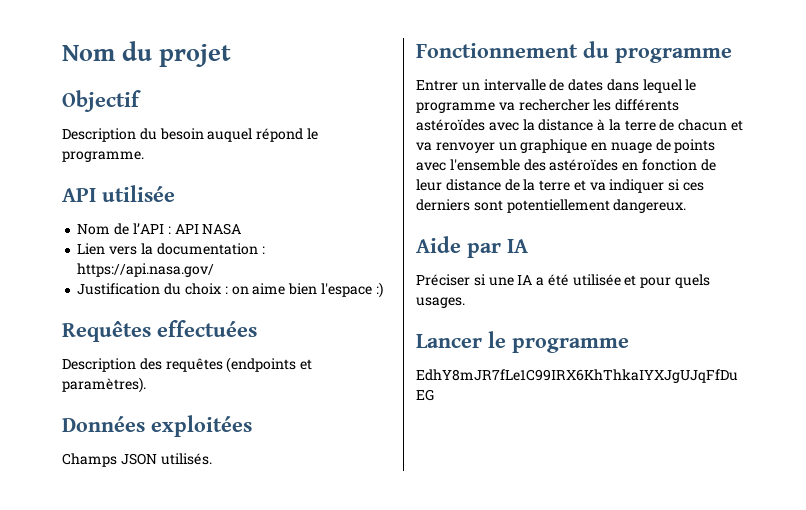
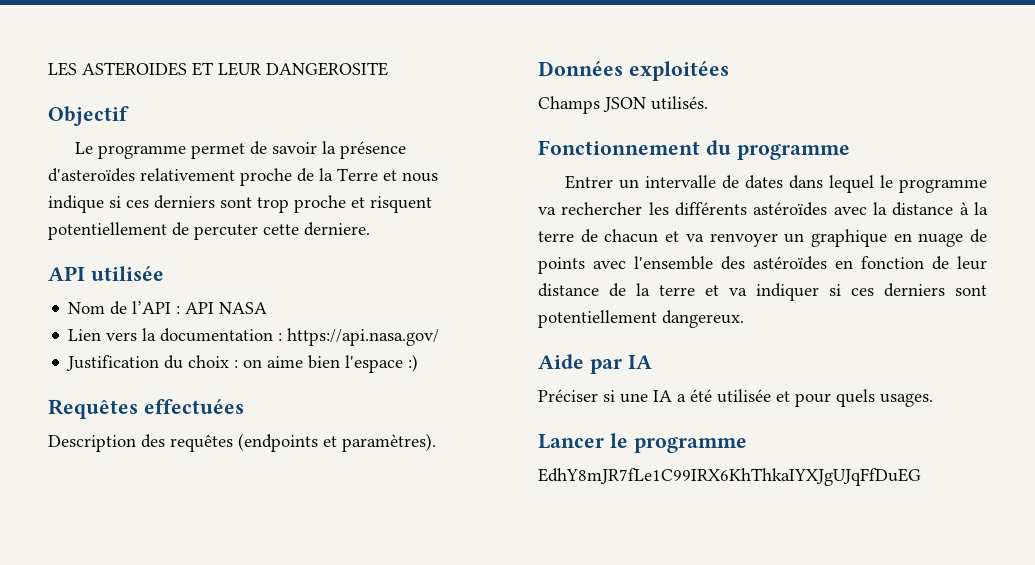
- Nom du projet
+ LES ASTEROIDES ET LEUR DANGEROSITE
  Objectif
- Description du besoin auquel répond le programme.
+ Le programme permet de savoir la présence d'asteroïdes relativement proche de la Terre et nous indique si ces derniers sont trop proche et risquent potentiellement de percuter cette derniere.

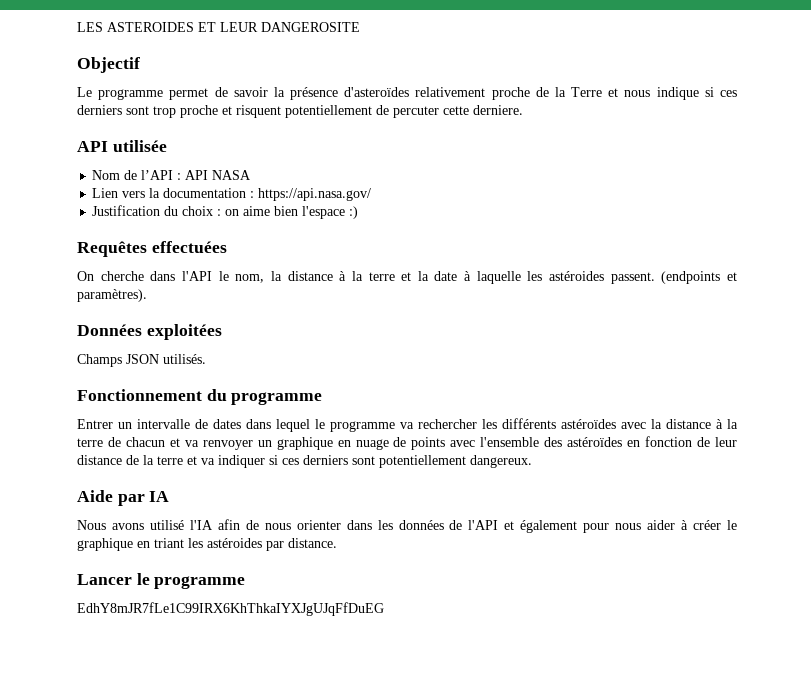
- Description des requêtes (endpoints et paramètres).
+ On cherche dans l'API le nom, la distance à la terre et la date à laquelle les astéroides passent. (endpoints et paramètres).
- Préciser si une IA a été utilisée et pour quels usages.
+ Nous avons utilisé l'IA afin de nous orienter dans les données de l'API et également pour nous aider à créer le graphique en triant les astéroides par distance.

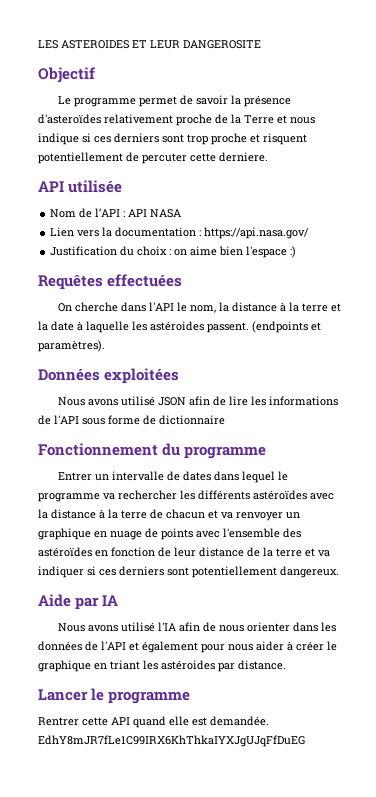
- Champs JSON utilisés.
+ Nous avons utilisé JSON afin de lire les informations de l'API sous forme de dictionnaire
+ Rentrer cette API quand elle est demandée.

